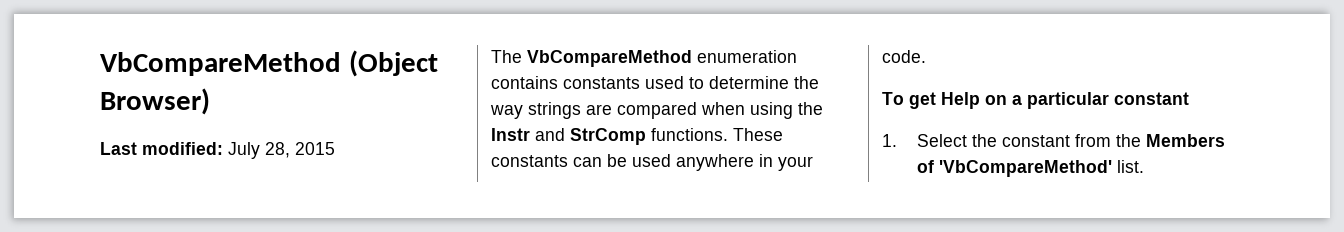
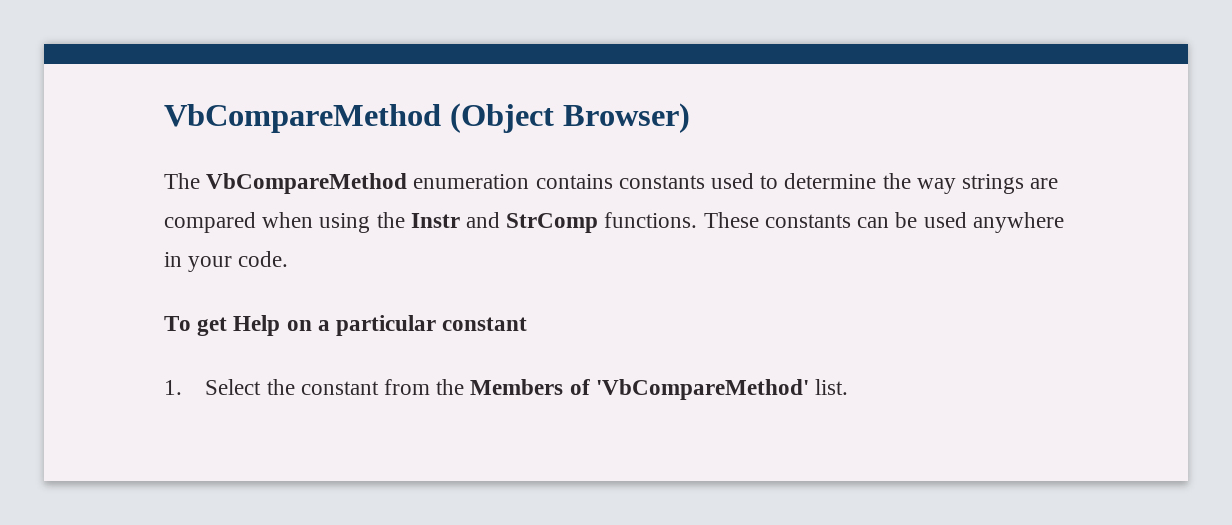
- Last modified: July 28, 2015

